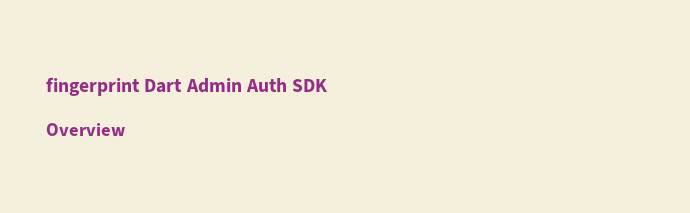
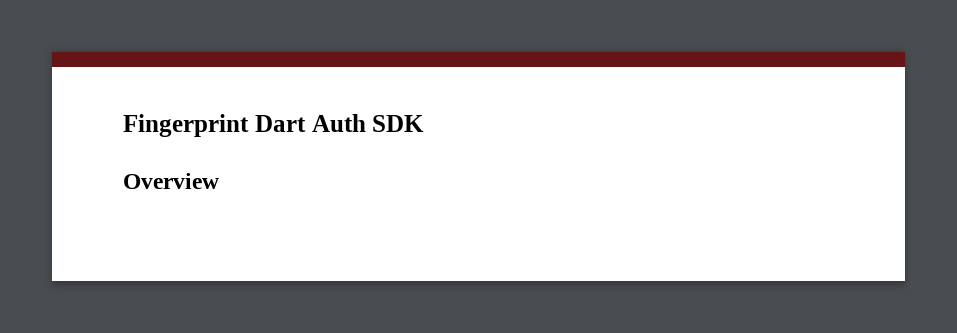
- fingerprint Dart Admin Auth SDK
+ Fingerprint Dart Auth SDK

